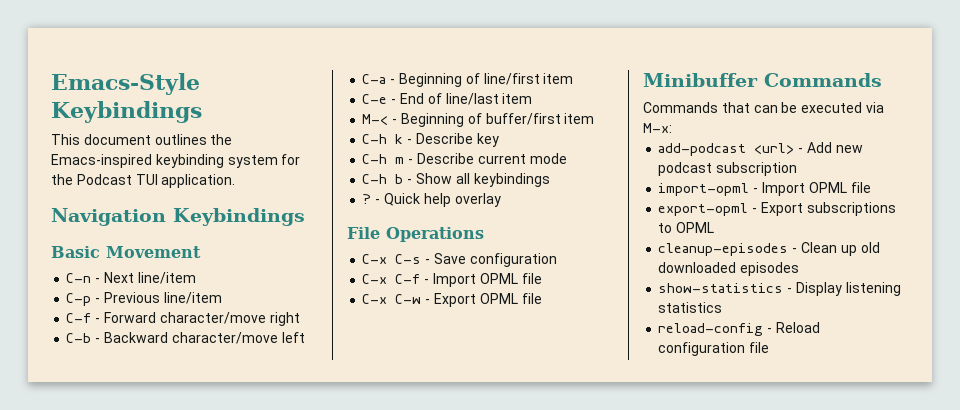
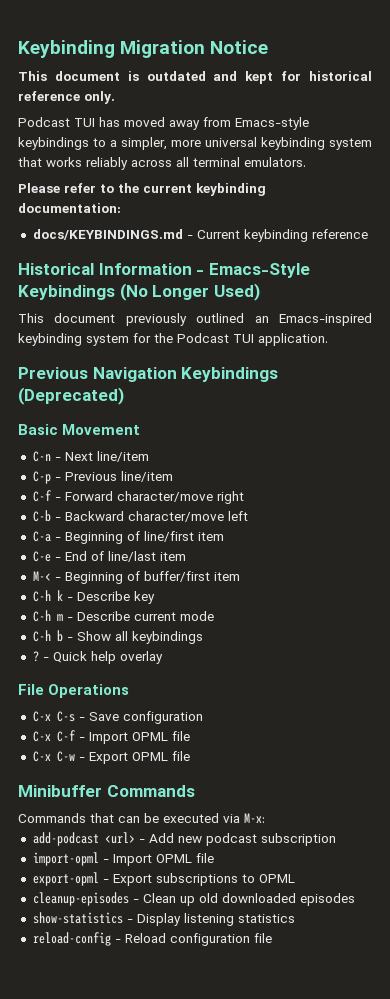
- Emacs-Style Keybindings
- This document outlines the Emacs-inspired keybinding system for the Podcast TUI application.
+ Keybinding Migration Notice
+ This document is outdated and kept for historical reference only.
+ Podcast TUI has moved away from Emacs-style keybindings to a simpler, more universal keybinding system that works reliably across all terminal emulators.
+ Please refer to the current keybinding documentation:
+ docs/KEYBINDINGS.md - Current keybinding reference
+ Historical Information - Emacs-Style Keybindings (No Longer Used)
+ This document previously outlined an Emacs-inspired keybinding system for the Podcast TUI application.
- Navigation Keybindings
+ Previous Navigation Keybindings (Deprecated)

